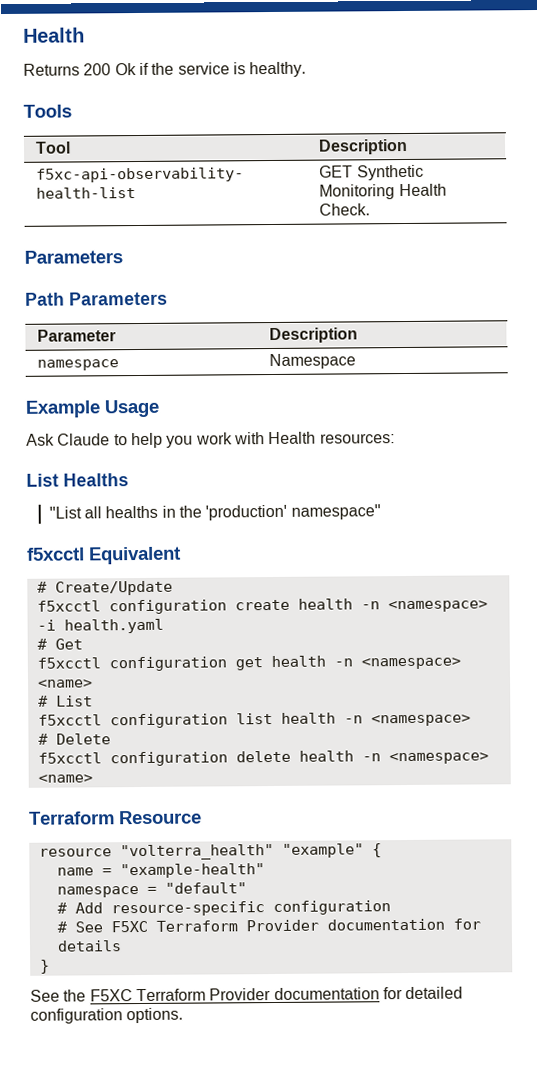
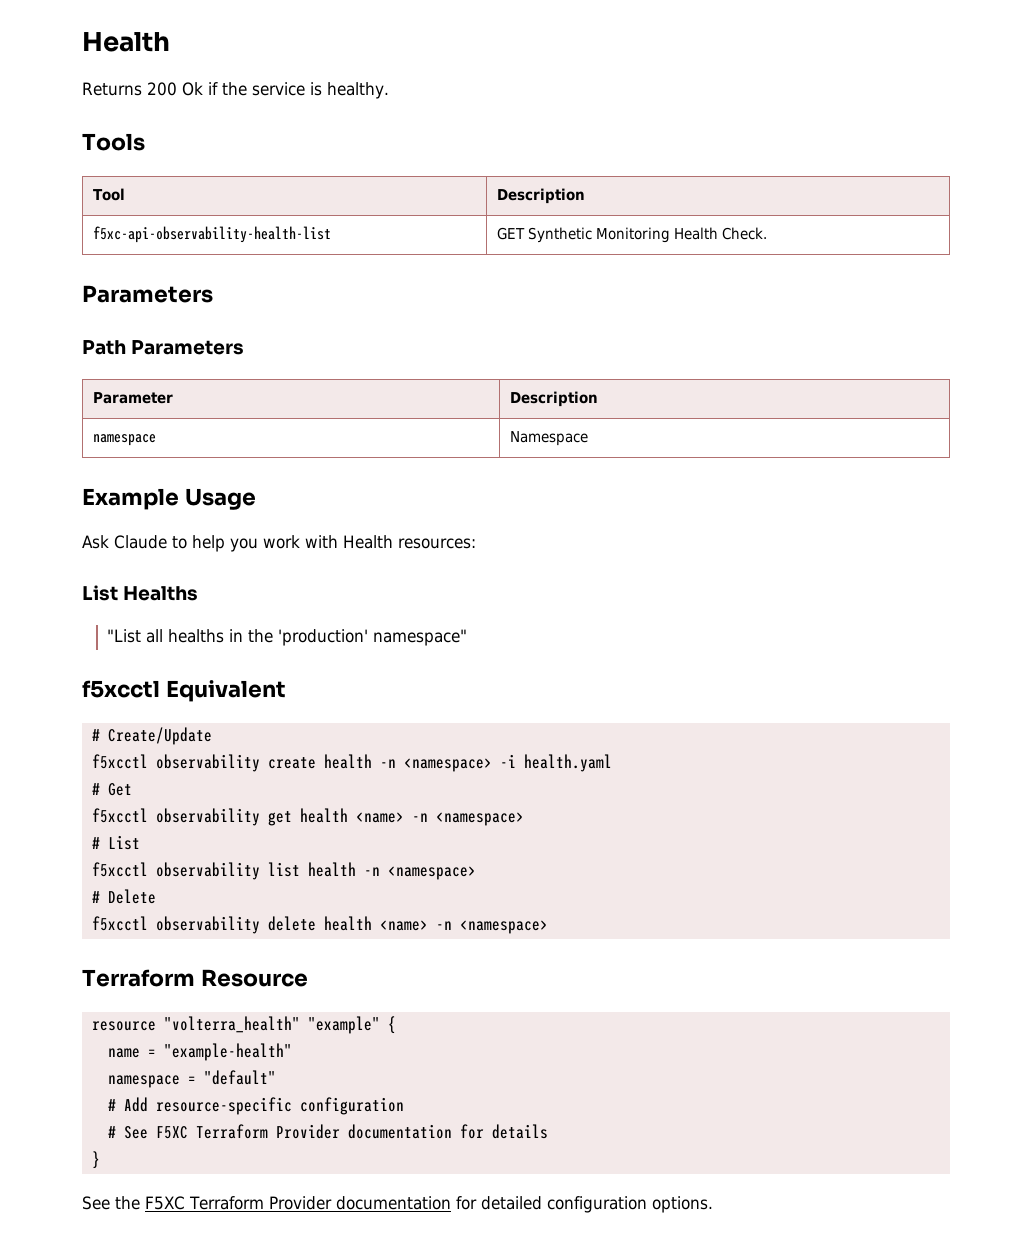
- f5xcctl configuration create health -n <namespace> -i health.yaml
+ f5xcctl observability create health -n <namespace> -i health.yaml
- f5xcctl configuration get health -n <namespace> <name>
+ f5xcctl observability get health <name> -n <namespace>
- f5xcctl configuration list health -n <namespace>
+ f5xcctl observability list health -n <namespace>
- f5xcctl configuration delete health -n <namespace> <name>
+ f5xcctl observability delete health <name> -n <namespace>

